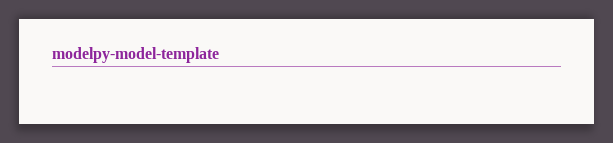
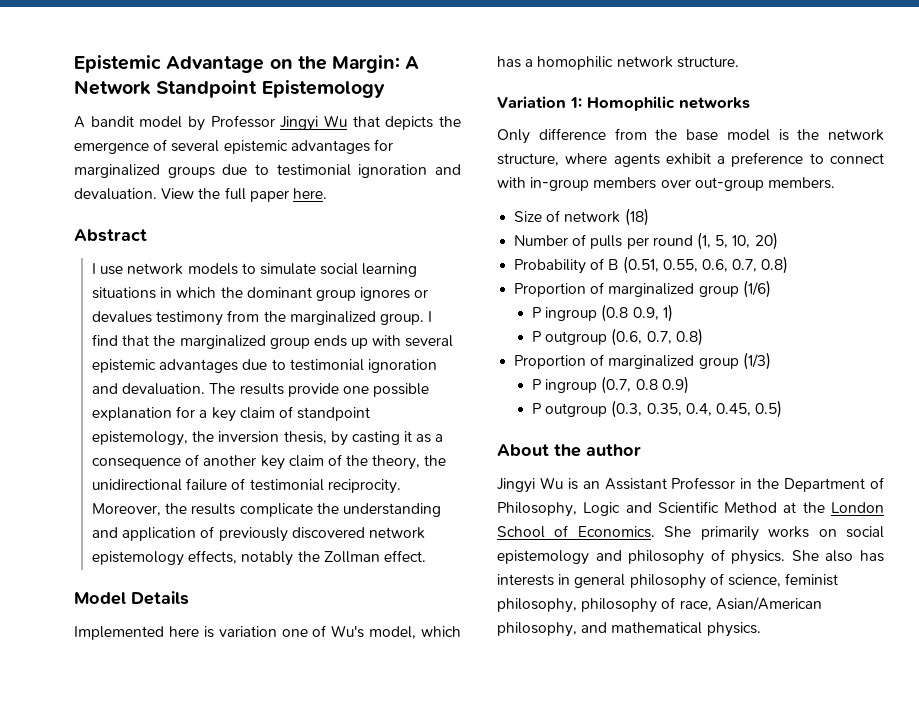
- modelpy-model-template
+ Epistemic Advantage on the Margin: A Network Standpoint Epistemology
+ A bandit model by Professor Jingyi Wu that depicts the emergence of several epistemic advantages for marginalized groups due to testimonial ignoration and devaluation. View the full paper here.
+ Abstract
+ I use network models to simulate social learning situations in which the dominant group ignores or devalues testimony from the marginalized group. I find that the marginalized group ends up with several epistemic advantages due to testimonial ignoration and devaluation. The results provide one possible explanation for a key claim of standpoint epistemology, the inversion thesis, by casting it as a consequence of another key claim of the theory, the unidirectional failure of testimonial reciprocity. Moreover, the results complicate the understanding and application of previously discovered network epistemology effects, notably the Zollman effect.
+ Model Details
+ Implemented here is variation one of Wu's model, which has a homophilic network structure.
+ Variation 1: Homophilic networks
+ Only difference from the base model is the network structure, where agents exhibit a preference to connect with in-group members over out-group members.
+ Size of network (18)
+ Number of pulls per round (1, 5, 10, 20)
+ Probability of B (0.51, 0.55, 0.6, 0.7, 0.8)
+ Proportion of marginalized group (1/6)
+ P ingroup (0.8 0.9, 1)
+ P outgroup (0.6, 0.7, 0.8)
+ Proportion of marginalized group (1/3)
+ P ingroup (0.7, 0.8 0.9)
+ P outgroup (0.3, 0.35, 0.4, 0.45, 0.5)
+ About the author
+ Jingyi Wu is an Assistant Professor in the Department of Philosophy, Logic and Scientific Method at the London School of Economics. She primarily works on social epistemology and philosophy of physics. She also has interests in general philosophy of science, feminist philosophy, philosophy of race, Asian/American philosophy, and mathematical physics.

